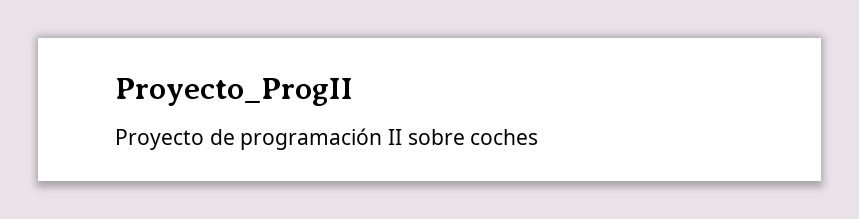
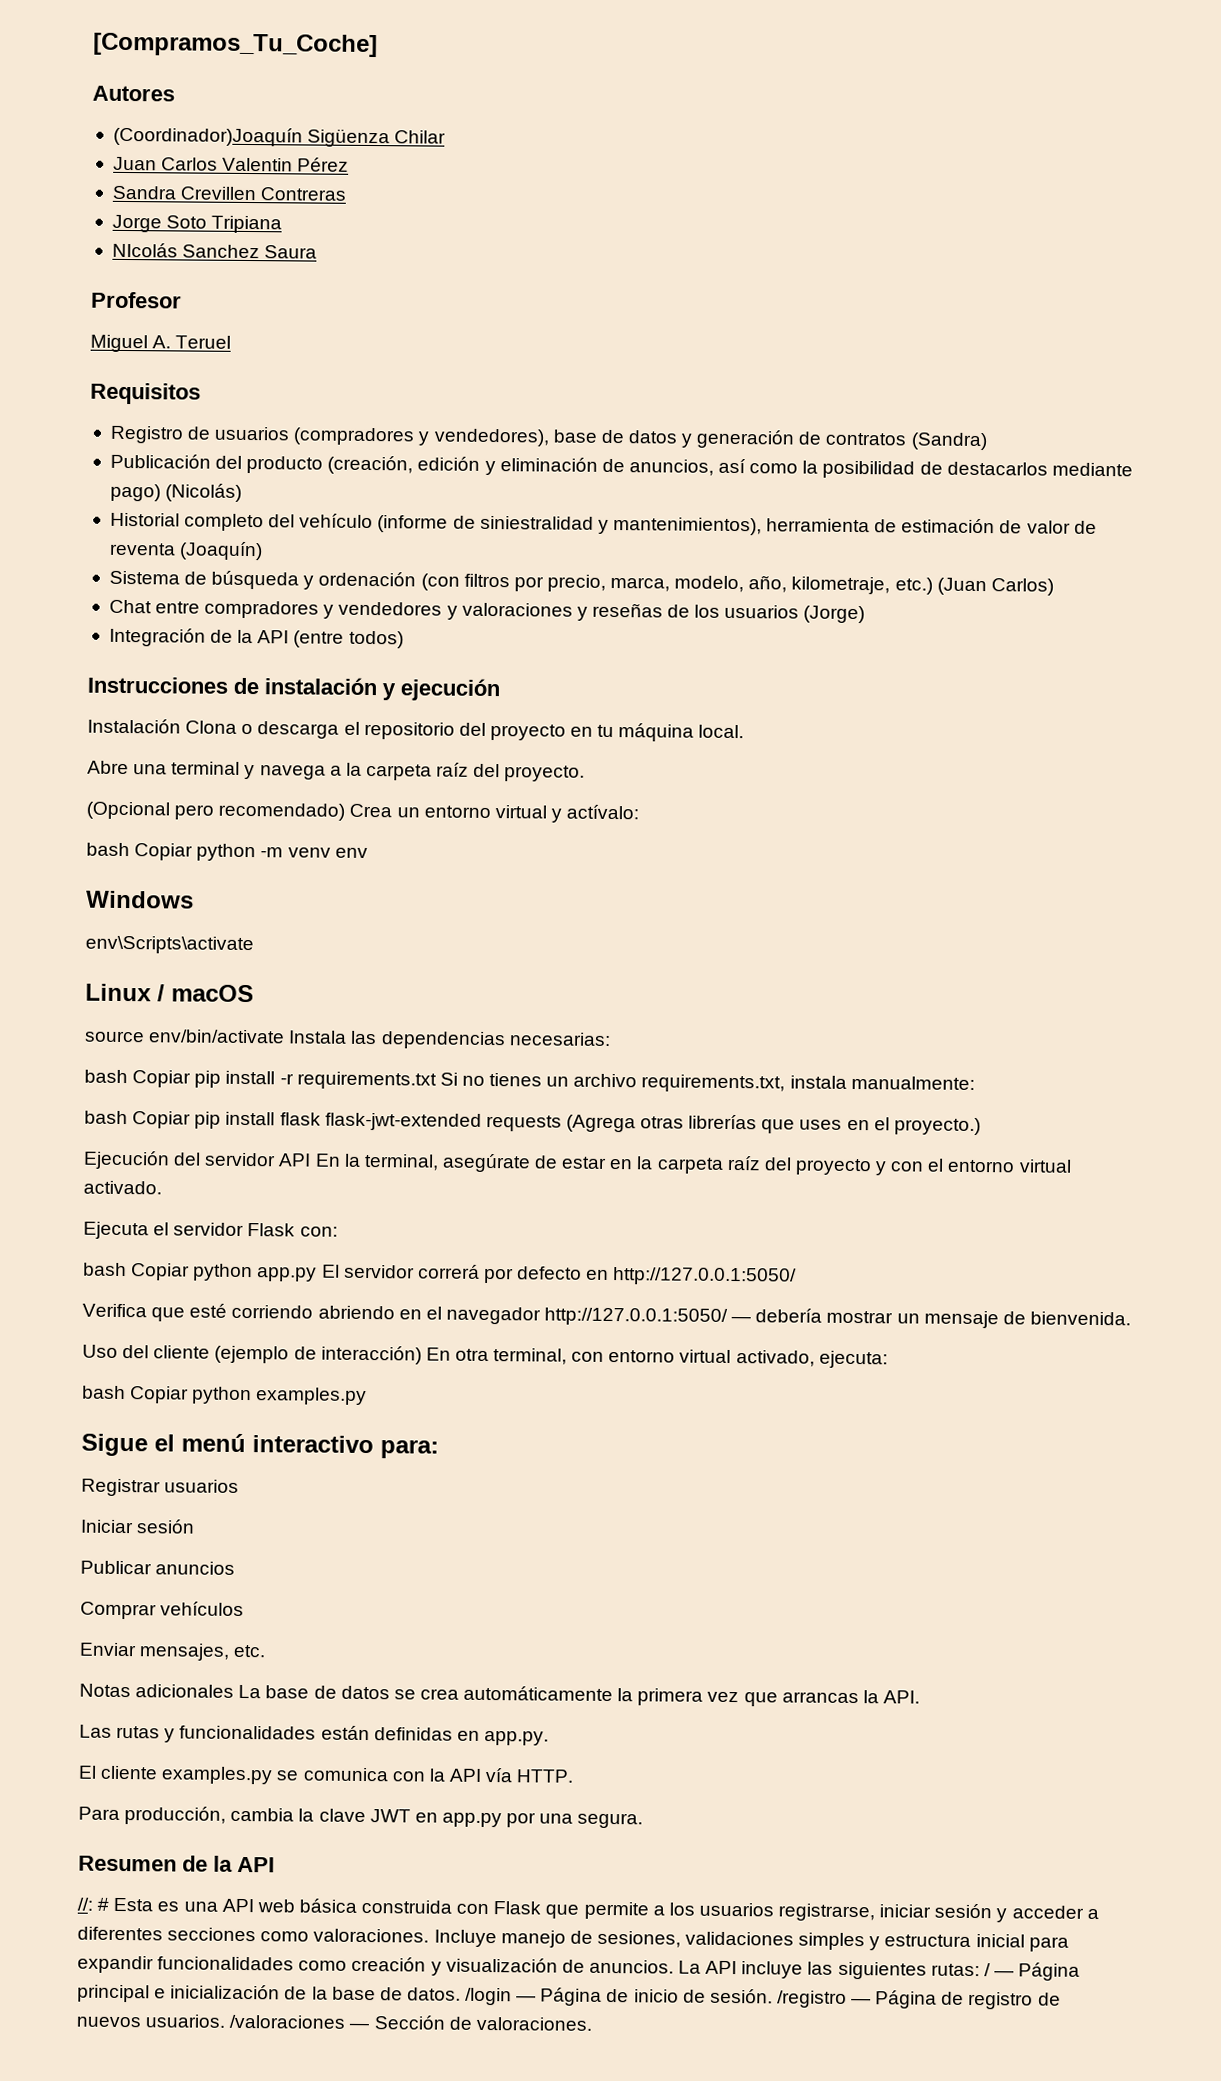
- Proyecto_ProgII
- Proyecto de programación II sobre coches
+ [Compramos_Tu_Coche]
+ Autores
+ (Coordinador)Joaquín Sigüenza Chilar
+ Juan Carlos Valentin Pérez
+ Sandra Crevillen Contreras
+ Jorge Soto Tripiana
+ NIcolás Sanchez Saura
+ Profesor
+ Miguel A. Teruel
+ Requisitos
+ Registro de usuarios (compradores y vendedores), base de datos y generación de contratos (Sandra)
+ Publicación del producto (creación, edición y eliminación de anuncios, así como la posibilidad de destacarlos mediante pago) (Nicolás)
+ Historial completo del vehículo (informe de siniestralidad y mantenimientos), herramienta de estimación de valor de reventa (Joaquín)
+ Sistema de búsqueda y ordenación (con filtros por precio, marca, modelo, año, kilometraje, etc.) (Juan Carlos)
+ Chat entre compradores y vendedores y valoraciones y reseñas de los usuarios (Jorge)
+ Integración de la API (entre todos)
+ Instrucciones de instalación y ejecución
+ Instalación Clona o descarga el repositorio del proyecto en tu máquina local.
+ Abre una terminal y navega a la carpeta raíz del proyecto.
+ (Opcional pero recomendado) Crea un entorno virtual y actívalo:
+ bash Copiar python -m venv env
+ Windows
+ env\Scripts\activate
+ Linux / macOS
+ source env/bin/activate Instala las dependencias necesarias:
+ bash Copiar pip install -r requirements.txt Si no tienes un archivo requirements.txt, instala manualmente:
+ bash Copiar pip install flask flask-jwt-extended requests (Agrega otras librerías que uses en el proyecto.)
+ Ejecución del servidor API En la terminal, asegúrate de estar en la carpeta raíz del proyecto y con el entorno virtual activado.
+ Ejecuta el servidor Flask con:
+ bash Copiar python app.py El servidor correrá por defecto en http://127.0.0.1:5050/
+ Verifica que esté corriendo abriendo en el navegador http://127.0.0.1:5050/ — debería mostrar un mensaje de bienvenida.
+ Uso del cliente (ejemplo de interacción) En otra terminal, con entorno virtual activado, ejecuta:
+ bash Copiar python examples.py
+ Sigue el menú interactivo para:
+ Registrar usuarios
+ Iniciar sesión
+ Publicar anuncios
+ Comprar vehículos
+ Enviar mensajes, etc.
+ Notas adicionales La base de datos se crea automáticamente la primera vez que arrancas la API.
+ Las rutas y funcionalidades están definidas en app.py.
+ El cliente examples.py se comunica con la API vía HTTP.
+ Para producción, cambia la clave JWT en app.py por una segura.
+ Resumen de la API
+ //: # Esta es una API web básica construida con Flask que permite a los usuarios registrarse, iniciar sesión y acceder a diferentes secciones como valoraciones. Incluye manejo de sesiones, validaciones simples y estructura inicial para expandir funcionalidades como creación y visualización de anuncios. La API incluye las siguientes rutas: / — Página principal e inicialización de la base de datos. /login — Página de inicio de sesión. /registro — Página de registro de nuevos usuarios. /valoraciones — Sección de valoraciones.

